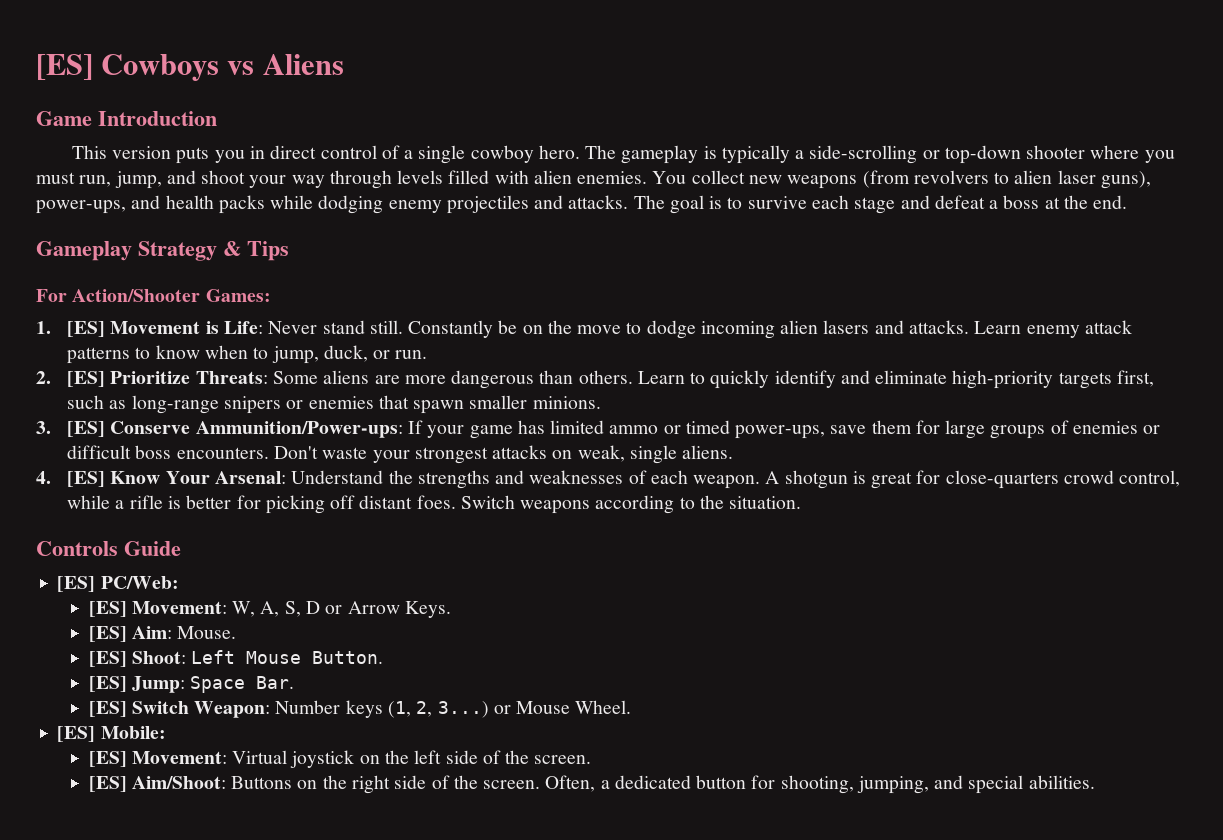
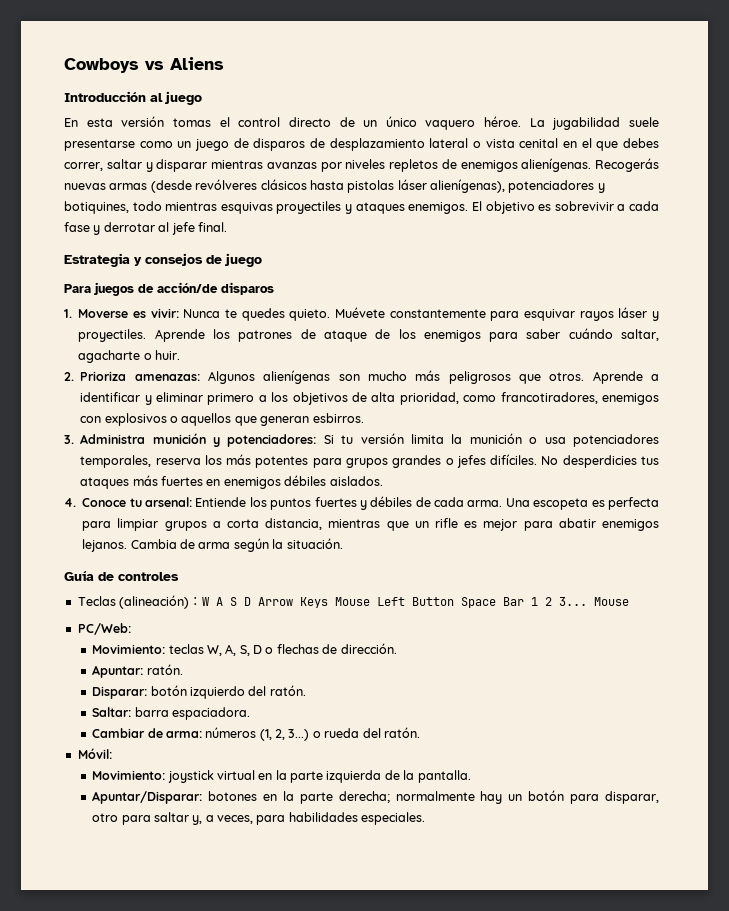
- [ES] Cowboys vs Aliens
+ Cowboys vs Aliens
- Game Introduction
- This version puts you in direct control of a single cowboy hero. The gameplay is typically a side-scrolling or top-down shooter where you must run, jump, and shoot your way through levels filled with alien enemies. You collect new weapons (from revolvers to alien laser guns), power-ups, and health packs while dodging enemy projectiles and attacks. The goal is to survive each stage and defeat a boss at the end.
- Gameplay Strategy & Tips
- For Action/Shooter Games:
- 1. [ES] Movement is Life: Never stand still. Constantly be on the move to dodge incoming alien lasers and attacks. Learn enemy attack patterns to know when to jump, duck, or run.
- 2. [ES] Prioritize Threats: Some aliens are more dangerous than others. Learn to quickly identify and eliminate high-priority targets first, such as long-range snipers or enemies that spawn smaller minions.
- 3. [ES] Conserve Ammunition/Power-ups: If your game has limited ammo or timed power-ups, save them for large groups of enemies or difficult boss encounters. Don't waste your strongest attacks on weak, single aliens.
- 4. [ES] Know Your Arsenal: Understand the strengths and weaknesses of each weapon. A shotgun is great for close-quarters crowd control, while a rifle is better for picking off distant foes. Switch weapons according to the situation.
- Controls Guide
- [ES] PC/Web:
+ Introducción al juego
+ En esta versión tomas el control directo de un único vaquero héroe. La jugabilidad suele presentarse como un juego de disparos de desplazamiento lateral o vista cenital en el que debes correr, saltar y disparar mientras avanzas por niveles repletos de enemigos alienígenas. Recogerás nuevas armas (desde revólveres clásicos hasta pistolas láser alienígenas), potenciadores y botiquines, todo mientras esquivas proyectiles y ataques enemigos. El objetivo es sobrevivir a cada fase y derrotar al jefe final.
+ Estrategia y consejos de juego
+ Para juegos de acción/de disparos
+ 1. Moverse es vivir: Nunca te quedes quieto. Muévete constantemente para esquivar rayos láser y proyectiles. Aprende los patrones de ataque de los enemigos para saber cuándo saltar, agacharte o huir.
+ 2. Prioriza amenazas: Algunos alienígenas son mucho más peligrosos que otros. Aprende a identificar y eliminar primero a los objetivos de alta prioridad, como francotiradores, enemigos con explosivos o aquellos que generan esbirros.
+ 3. Administra munición y potenciadores: Si tu versión limita la munición o usa potenciadores temporales, reserva los más potentes para grupos grandes o jefes difíciles. No desperdicies tus ataques más fuertes en enemigos débiles aislados.
+ 4. Conoce tu arsenal: Entiende los puntos fuertes y débiles de cada arma. Una escopeta es perfecta para limpiar grupos a corta distancia, mientras que un rifle es mejor para abatir enemigos lejanos. Cambia de arma según la situación.
+ Guía de controles
+ Teclas (alineación)：W A S D Arrow Keys Mouse Left Button Space Bar 1 2 3... Mouse
+ PC/Web:
- [ES] Movement: W, A, S, D or Arrow Keys.
- [ES] Aim: Mouse.
- [ES] Shoot: Left Mouse Button.
- [ES] Jump: Space Bar.
- [ES] Switch Weapon: Number keys (1, 2, 3...) or Mouse Wheel.
- [ES] Mobile:
- [ES] Movement: Virtual joystick on the left side of the screen.
- [ES] Aim/Shoot: Buttons on the right side of the screen. Often, a dedicated button for shooting, jumping, and special abilities.
+ Movimiento: teclas W, A, S, D o flechas de dirección.
+ Apuntar: ratón.
+ Disparar: botón izquierdo del ratón.
+ Saltar: barra espaciadora.
+ Cambiar de arma: números (1, 2, 3...) o rueda del ratón.
+ Móvil:
+ Movimiento: joystick virtual en la parte izquierda de la pantalla.
+ Apuntar/Disparar: botones en la parte derecha; normalmente hay un botón para disparar, otro para saltar y, a veces, para habilidades especiales.

